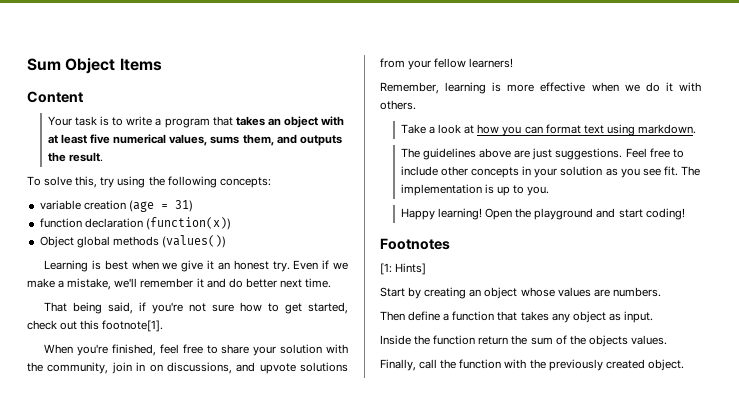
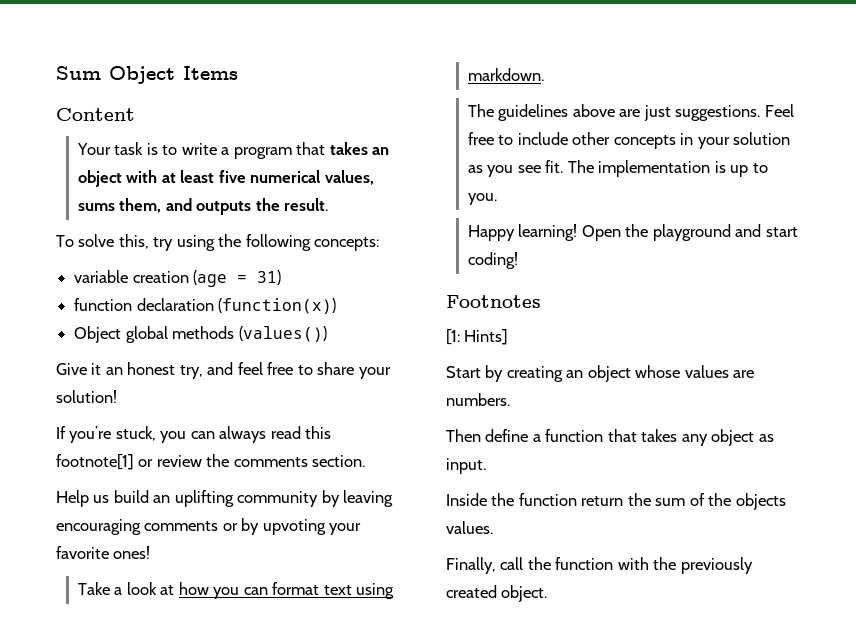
- Learning is best when we give it an honest try. Even if we make a mistake, we'll remember it and do better next time.
- That being said, if you're not sure how to get started, check out this footnote[1].
- When you're finished, feel free to share your solution with the community, join in on discussions, and upvote solutions from your fellow learners!
- Remember, learning is more effective when we do it with others.
+ Give it an honest try, and feel free to share your solution!
+ If you’re stuck, you can always read this footnote[1] or review the comments section.
+ Help us build an uplifting community by leaving encouraging comments or by upvoting your favorite ones!

